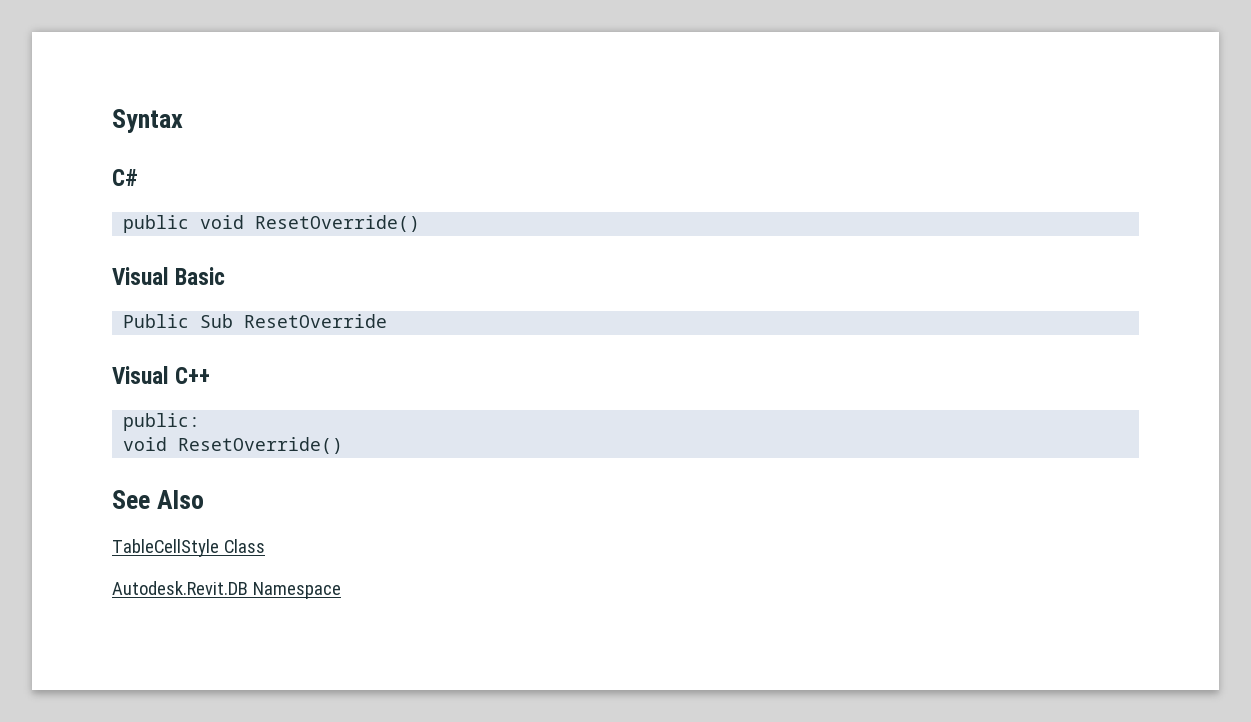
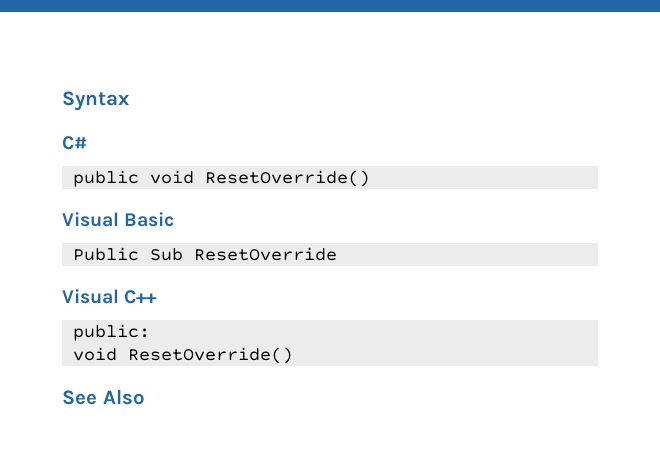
- TableCellStyle Class
- Autodesk.Revit.DB Namespace

